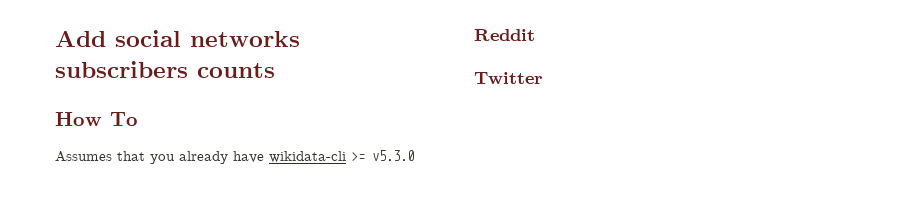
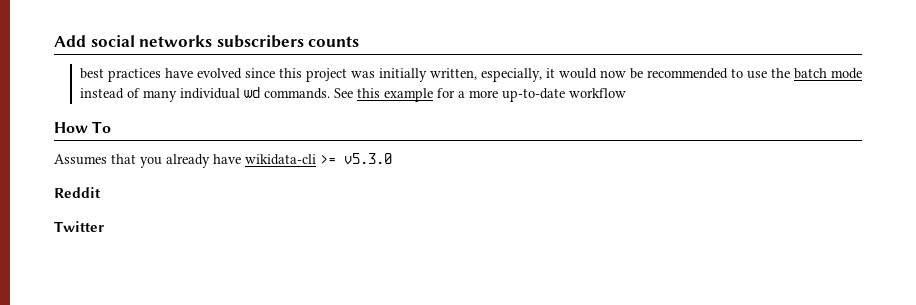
+ best practices have evolved since this project was initially written, especially, it would now be recommended to use the batch mode instead of many individual wd commands. See this example for a more up-to-date workflow

